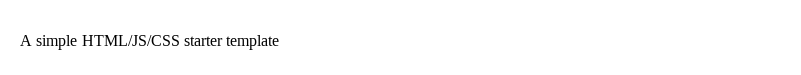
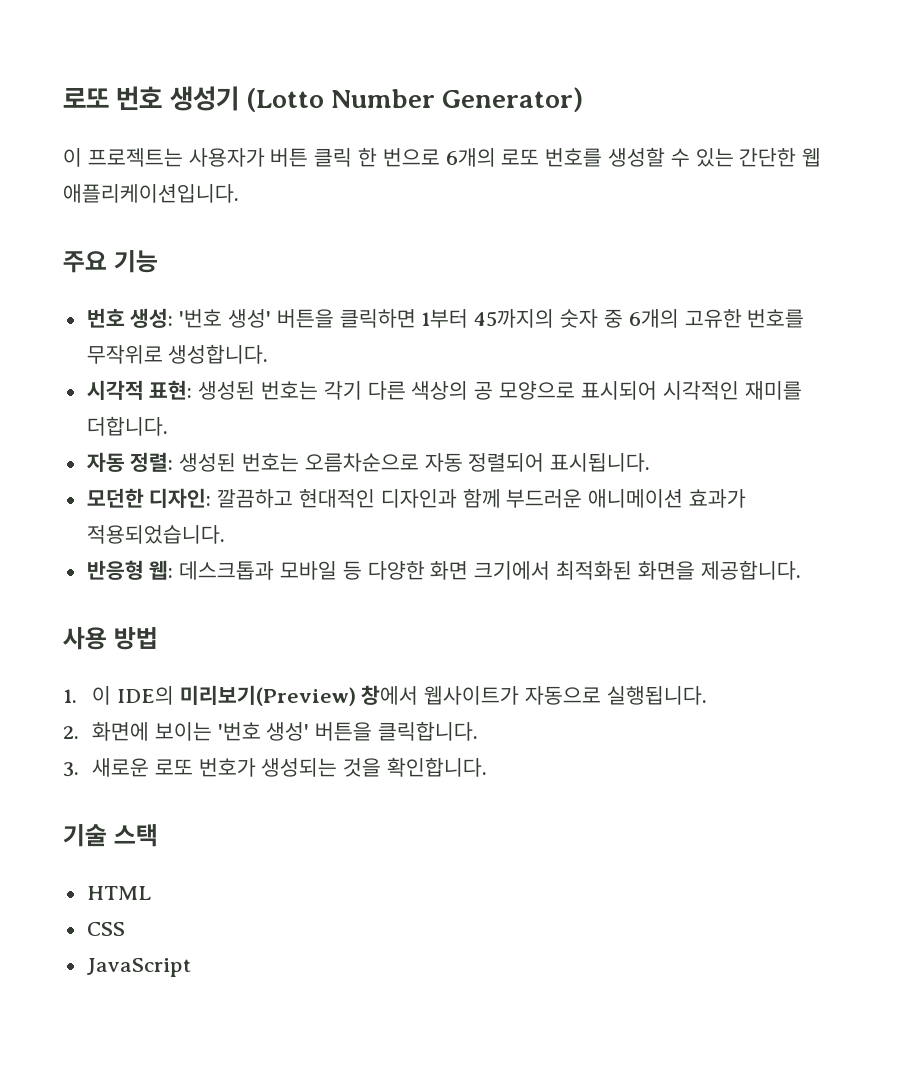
- A simple HTML/JS/CSS starter template
+ 로또 번호 생성기 (Lotto Number Generator)
+ 이 프로젝트는 사용자가 버튼 클릭 한 번으로 6개의 로또 번호를 생성할 수 있는 간단한 웹 애플리케이션입니다.
+ 주요 기능
+ 번호 생성: '번호 생성' 버튼을 클릭하면 1부터 45까지의 숫자 중 6개의 고유한 번호를 무작위로 생성합니다.
+ 시각적 표현: 생성된 번호는 각기 다른 색상의 공 모양으로 표시되어 시각적인 재미를 더합니다.
+ 자동 정렬: 생성된 번호는 오름차순으로 자동 정렬되어 표시됩니다.
+ 모던한 디자인: 깔끔하고 현대적인 디자인과 함께 부드러운 애니메이션 효과가 적용되었습니다.
+ 반응형 웹: 데스크톱과 모바일 등 다양한 화면 크기에서 최적화된 화면을 제공합니다.
+ 사용 방법
+ 1. 이 IDE의 미리보기(Preview) 창에서 웹사이트가 자동으로 실행됩니다.
+ 2. 화면에 보이는 '번호 생성' 버튼을 클릭합니다.
+ 3. 새로운 로또 번호가 생성되는 것을 확인합니다.
+ 기술 스택
+ HTML
+ CSS
+ JavaScript

